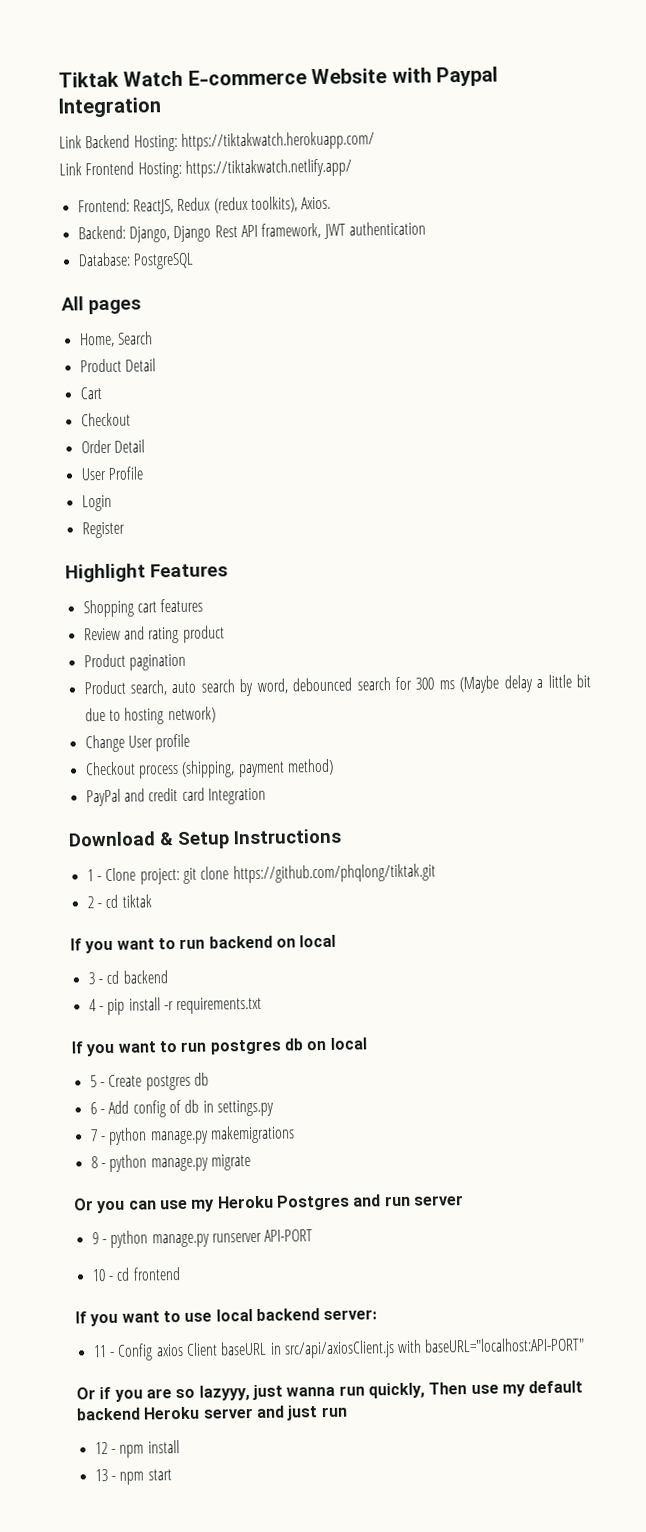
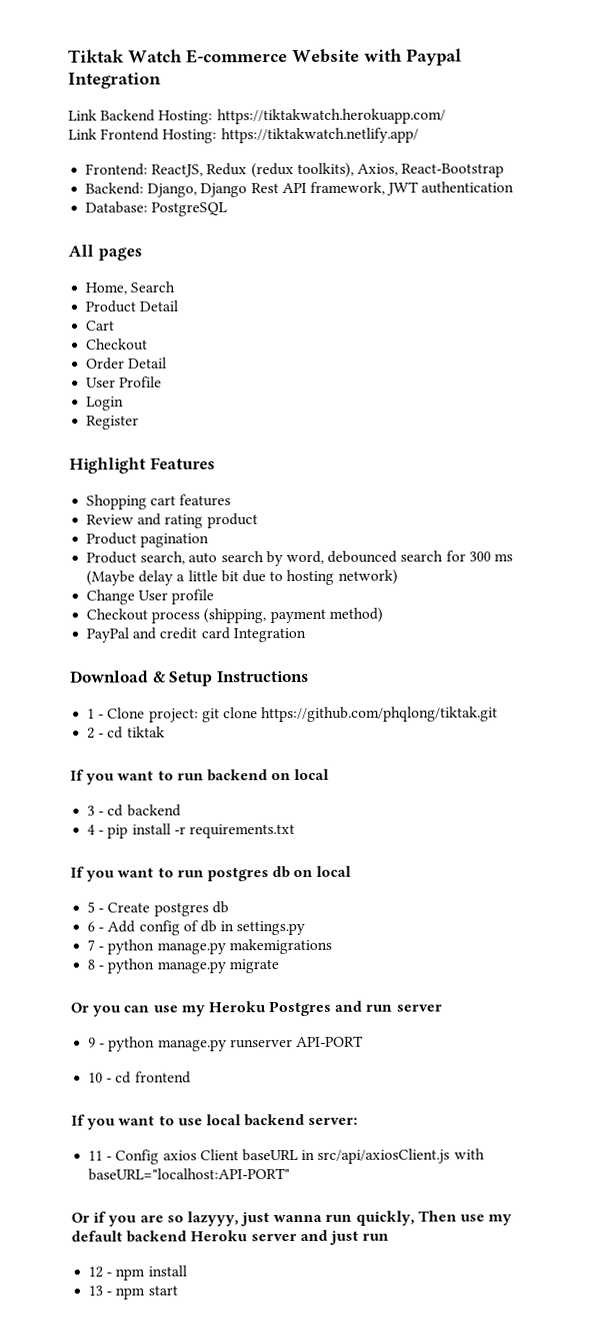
- Frontend: ReactJS, Redux (redux toolkits), Axios.
+ Frontend: ReactJS, Redux (redux toolkits), Axios, React-Bootstrap

